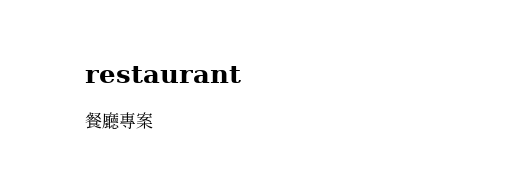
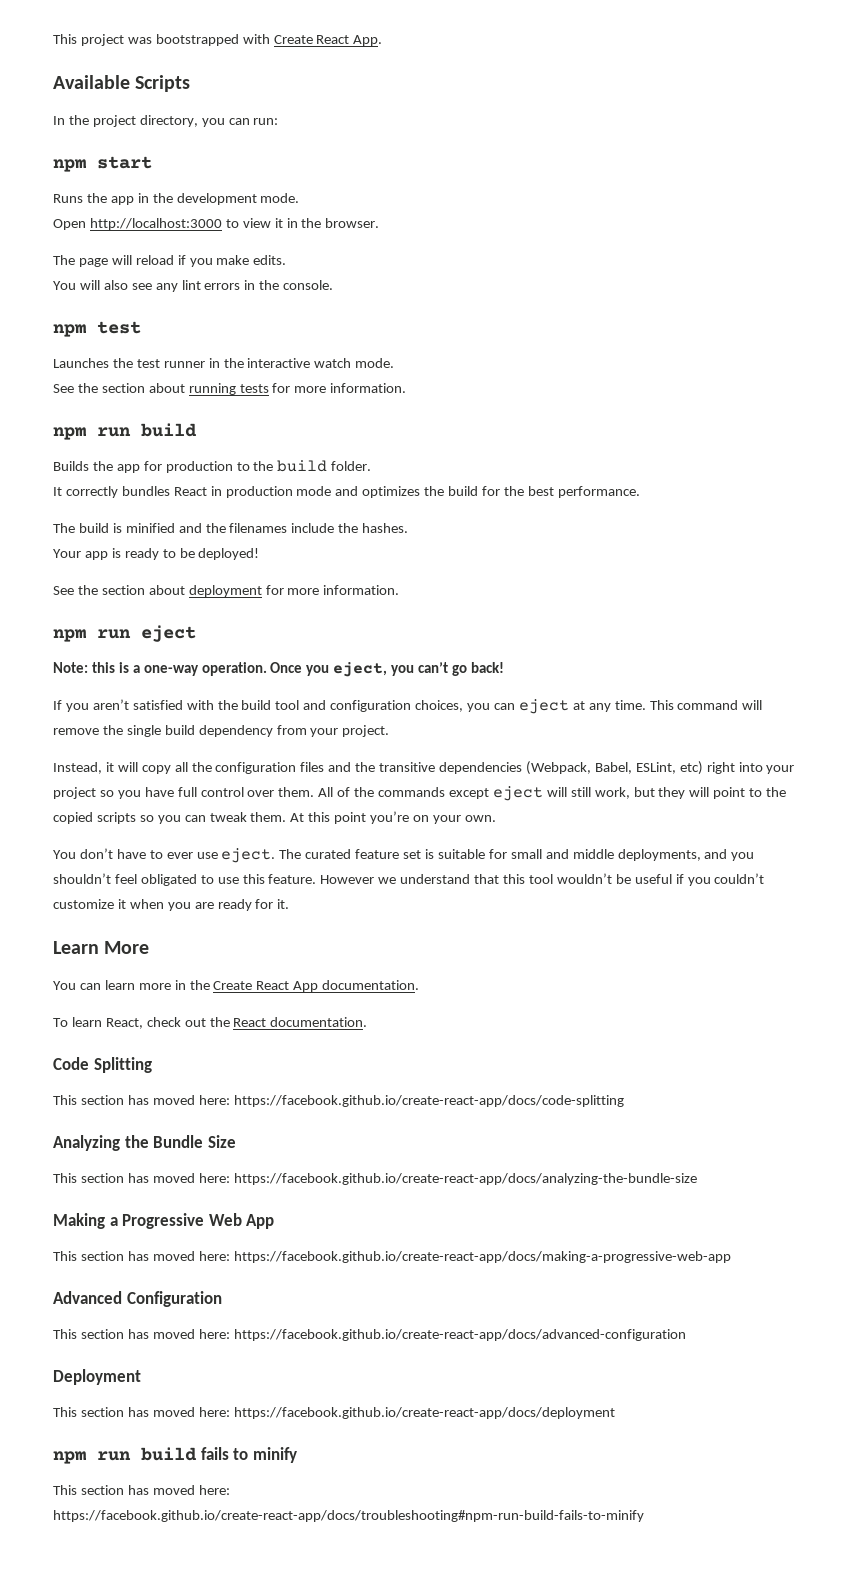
- restaurant
- 餐廳專案
+ This project was bootstrapped with Create React App.
+ Available Scripts
+ In the project directory, you can run:
+ npm start
+ Runs the app in the development mode.
+ Open http://localhost:3000 to view it in the browser.
+ The page will reload if you make edits.
+ You will also see any lint errors in the console.
+ npm test
+ Launches the test runner in the interactive watch mode.
+ See the section about running tests for more information.
+ npm run build
+ Builds the app for production to the build folder.
+ It correctly bundles React in production mode and optimizes the build for the best performance.
+ The build is minified and the filenames include the hashes.
+ Your app is ready to be deployed!
+ See the section about deployment for more information.
+ npm run eject
+ Note: this is a one-way operation. Once you eject, you can’t go back!
+ If you aren’t satisfied with the build tool and configuration choices, you can eject at any time. This command will remove the single build dependency from your project.
+ Instead, it will copy all the configuration files and the transitive dependencies (Webpack, Babel, ESLint, etc) right into your project so you have full control over them. All of the commands except eject will still work, but they will point to the copied scripts so you can tweak them. At this point you’re on your own.
+ You don’t have to ever use eject. The curated feature set is suitable for small and middle deployments, and you shouldn’t feel obligated to use this feature. However we understand that this tool wouldn’t be useful if you couldn’t customize it when you are ready for it.
+ Learn More
+ You can learn more in the Create React App documentation.
+ To learn React, check out the React documentation.
+ Code Splitting
+ This section has moved here: https://facebook.github.io/create-react-app/docs/code-splitting
+ Analyzing the Bundle Size
+ This section has moved here: https://facebook.github.io/create-react-app/docs/analyzing-the-bundle-size
+ Making a Progressive Web App
+ This section has moved here: https://facebook.github.io/create-react-app/docs/making-a-progressive-web-app
+ Advanced Configuration
+ This section has moved here: https://facebook.github.io/create-react-app/docs/advanced-configuration
+ Deployment
+ This section has moved here: https://facebook.github.io/create-react-app/docs/deployment
+ npm run build fails to minify
+ This section has moved here: https://facebook.github.io/create-react-app/docs/troubleshooting#npm-run-build-fails-to-minify

